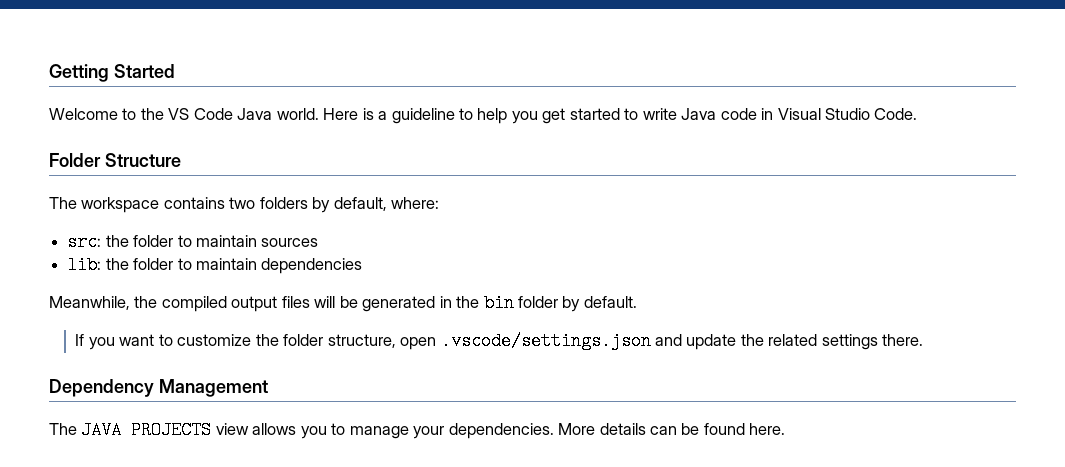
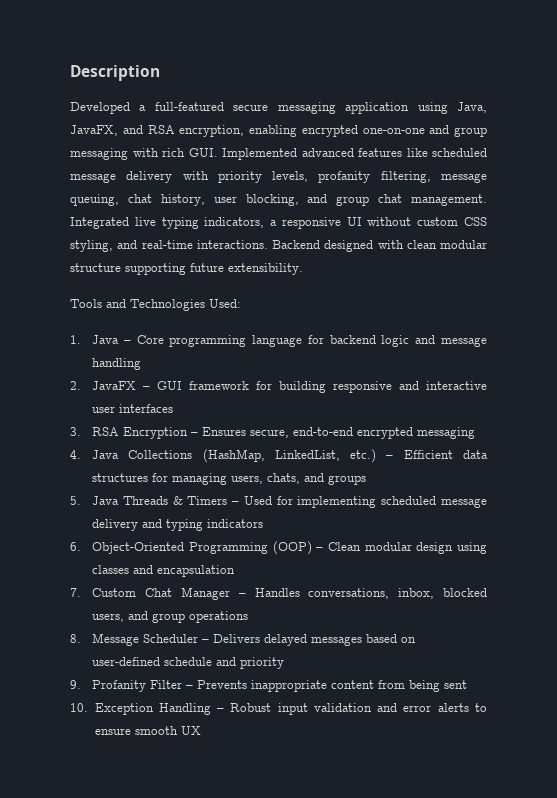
- Getting Started
- Welcome to the VS Code Java world. Here is a guideline to help you get started to write Java code in Visual Studio Code.
- Folder Structure
- The workspace contains two folders by default, where:
- src: the folder to maintain sources
- lib: the folder to maintain dependencies
- Meanwhile, the compiled output files will be generated in the bin folder by default.
- If you want to customize the folder structure, open .vscode/settings.json and update the related settings there.
- Dependency Management
- The JAVA PROJECTS view allows you to manage your dependencies. More details can be found here.
+ Description
+ Developed a full-featured secure messaging application using Java, JavaFX, and RSA encryption, enabling encrypted one-on-one and group messaging with rich GUI. Implemented advanced features like scheduled message delivery with priority levels, profanity filtering, message queuing, chat history, user blocking, and group chat management. Integrated live typing indicators, a responsive UI without custom CSS styling, and real-time interactions. Backend designed with clean modular structure supporting future extensibility.
+ Tools and Technologies Used:
+ 1. Java – Core programming language for backend logic and message handling
+ 2. JavaFX – GUI framework for building responsive and interactive user interfaces
+ 3. RSA Encryption – Ensures secure, end-to-end encrypted messaging
+ 4. Java Collections (HashMap, LinkedList, etc.) – Efficient data structures for managing users, chats, and groups
+ 5. Java Threads & Timers – Used for implementing scheduled message delivery and typing indicators
+ 6. Object-Oriented Programming (OOP) – Clean modular design using classes and encapsulation
+ 7. Custom Chat Manager – Handles conversations, inbox, blocked users, and group operations
+ 8. Message Scheduler – Delivers delayed messages based on user-defined schedule and priority
+ 9. Profanity Filter – Prevents inappropriate content from being sent
+ 10. Exception Handling – Robust input validation and error alerts to ensure smooth UX

